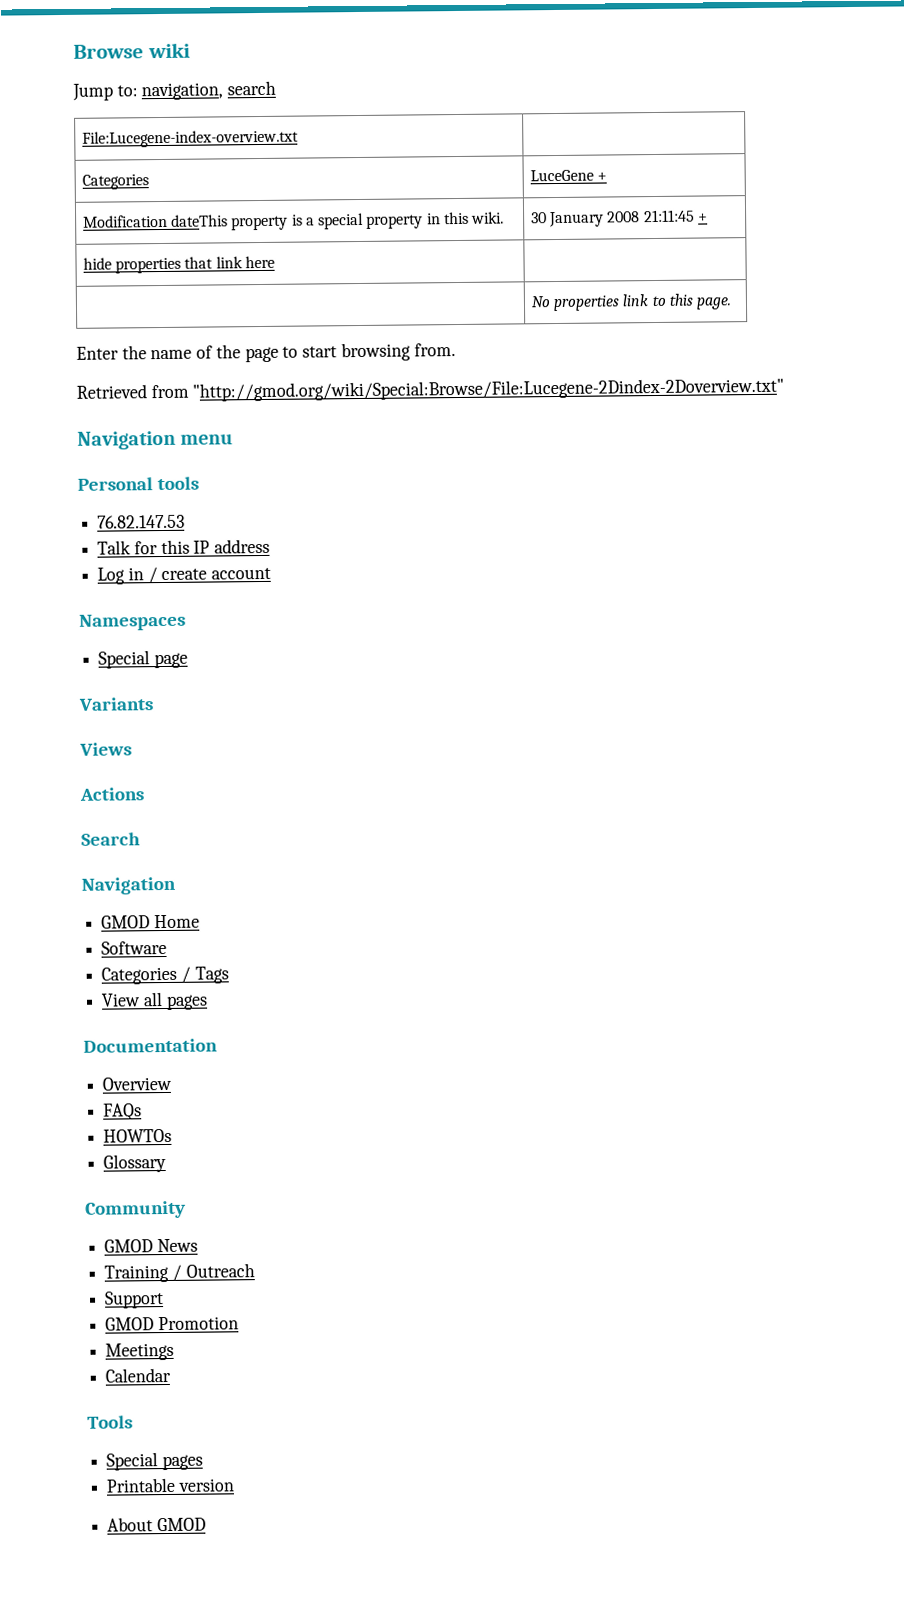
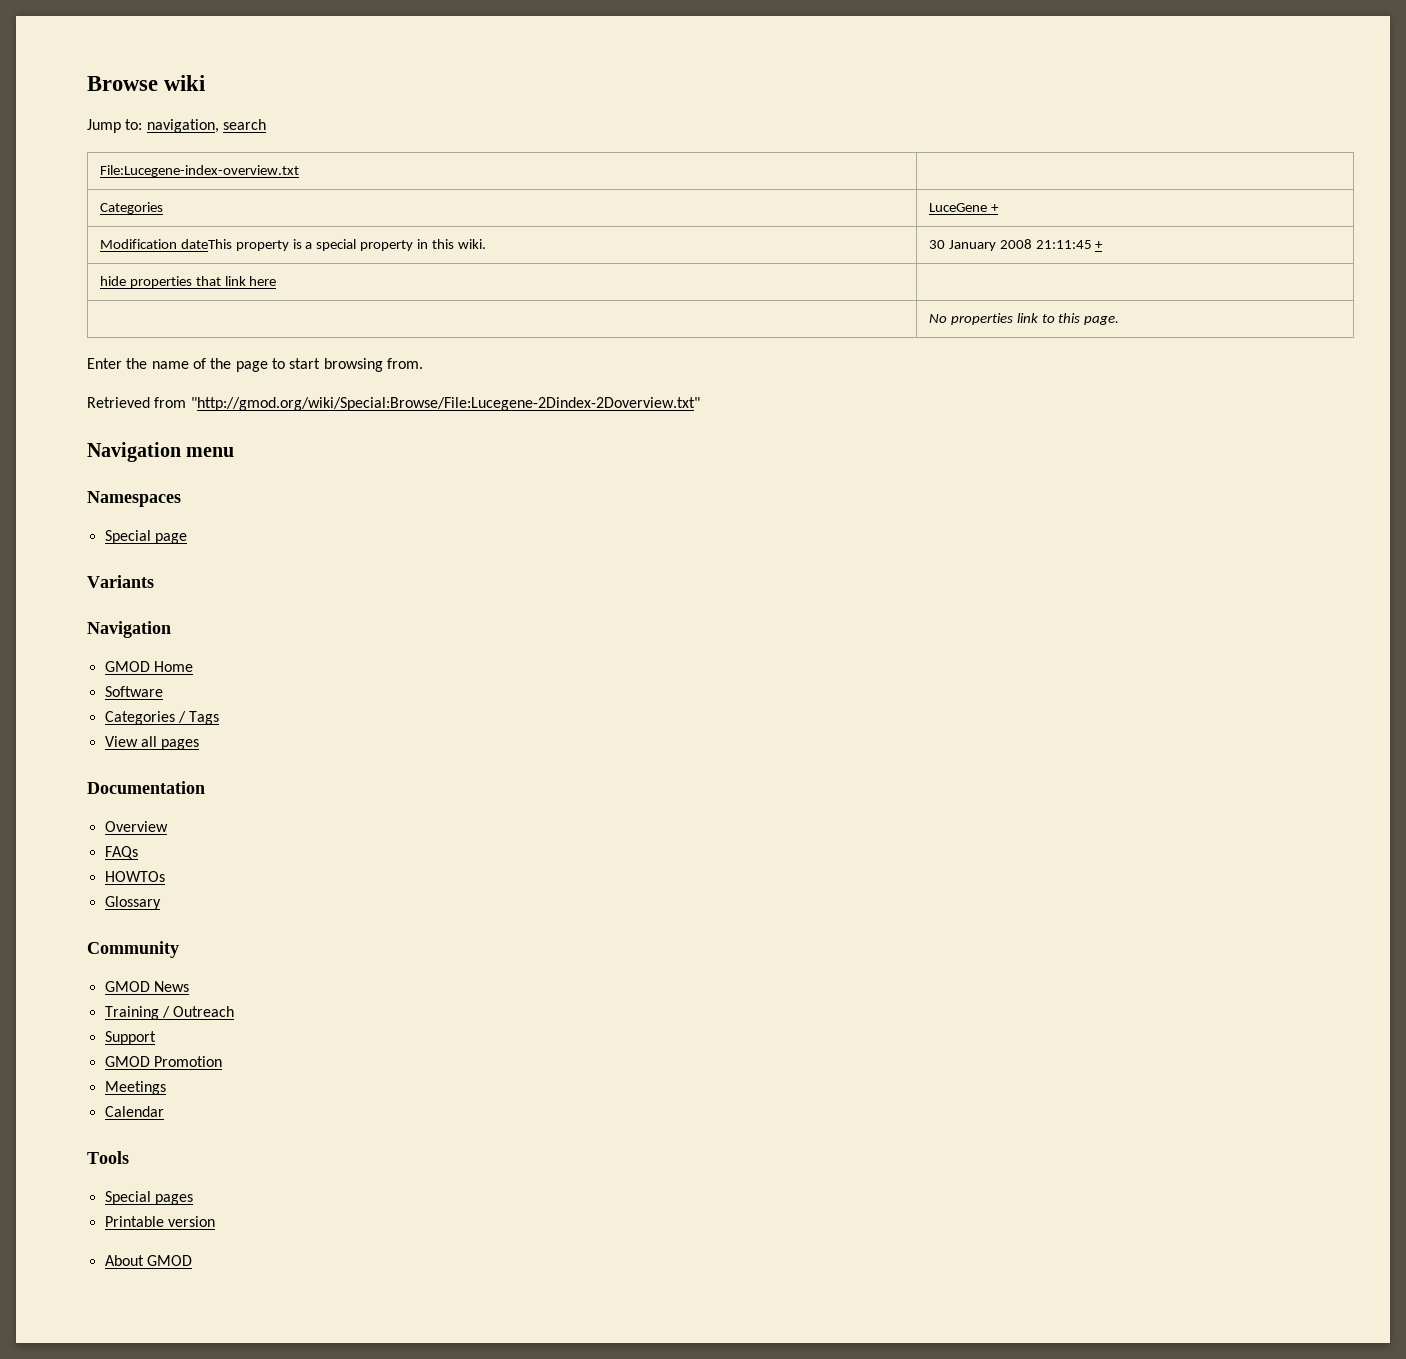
- Personal tools
- 76.82.147.53
- Talk for this IP address
- Log in / create account
- Views
- Actions
- Search

